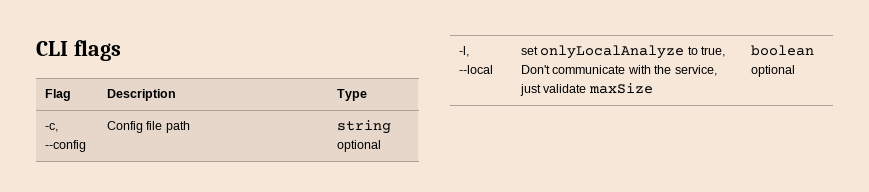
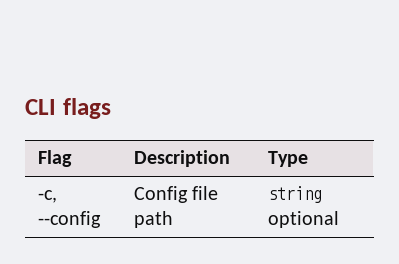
- -l, --local | set onlyLocalAnalyze to true, Don't communicate with the service, just validate maxSize | boolean optional

